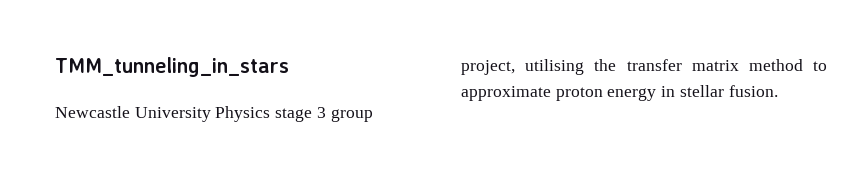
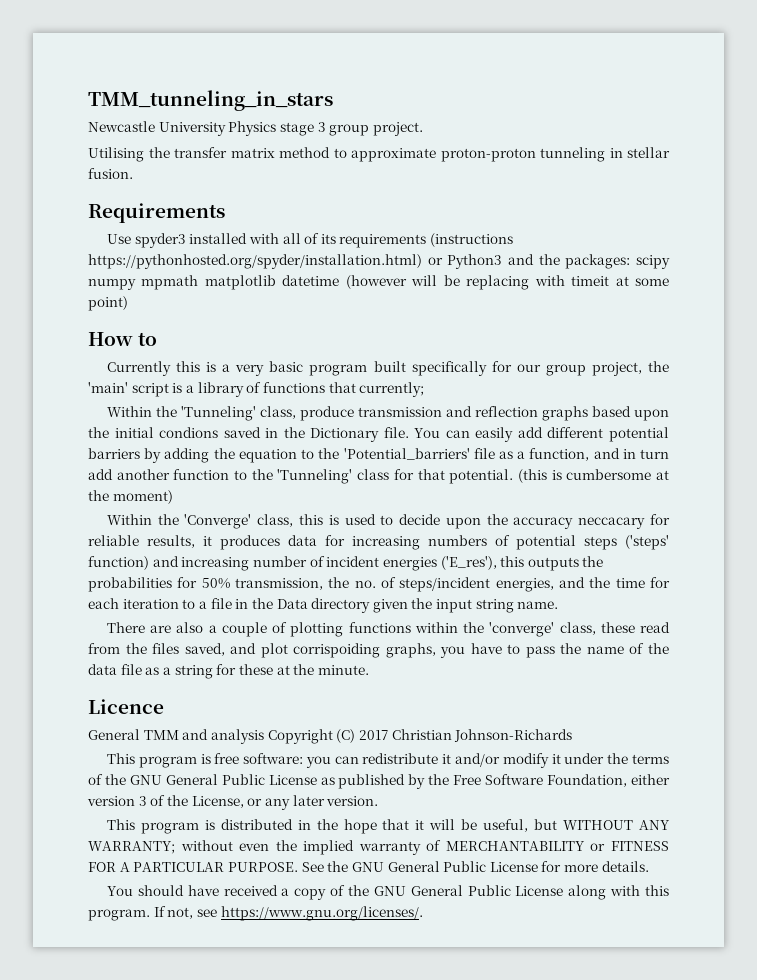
- Newcastle University Physics stage 3 group project, utilising the transfer matrix method to approximate proton energy in stellar fusion.
+ Newcastle University Physics stage 3 group project.
+ Utilising the transfer matrix method to approximate proton-proton tunneling in stellar fusion.
+ Requirements
+ Use spyder3 installed with all of its requirements (instructions https://pythonhosted.org/spyder/installation.html) or Python3 and the packages: scipy numpy mpmath matplotlib datetime (however will be replacing with timeit at some point)
+ How to
+ Currently this is a very basic program built specifically for our group project, the 'main' script is a library of functions that currently;
+ Within the 'Tunneling' class, produce transmission and reflection graphs based upon the initial condions saved in the Dictionary file. You can easily add different potential barriers by adding the equation to the 'Potential_barriers' file as a function, and in turn add another function to the 'Tunneling' class for that potential. (this is cumbersome at the moment)
+ Within the 'Converge' class, this is used to decide upon the accuracy neccacary for reliable results, it produces data for increasing numbers of potential steps ('steps' function) and increasing number of incident energies ('E_res'), this outputs the probabilities for 50% transmission, the no. of steps/incident energies, and the time for each iteration to a file in the Data directory given the input string name.
+ There are also a couple of plotting functions within the 'converge' class, these read from the files saved, and plot corrispoiding graphs, you have to pass the name of the data file as a string for these at the minute.
+ Licence
+ General TMM and analysis Copyright (C) 2017 Christian Johnson-Richards
+ This program is free software: you can redistribute it and/or modify it under the terms of the GNU General Public License as published by the Free Software Foundation, either version 3 of the License, or any later version.
+ This program is distributed in the hope that it will be useful, but WITHOUT ANY WARRANTY; without even the implied warranty of MERCHANTABILITY or FITNESS FOR A PARTICULAR PURPOSE. See the GNU General Public License for more details.
+ You should have received a copy of the GNU General Public License along with this program. If not, see https://www.gnu.org/licenses/.

